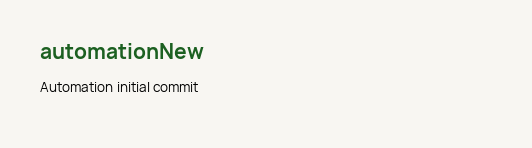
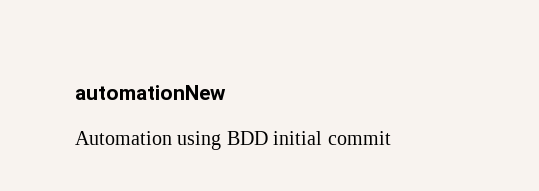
- Automation initial commit
+ Automation using BDD initial commit

